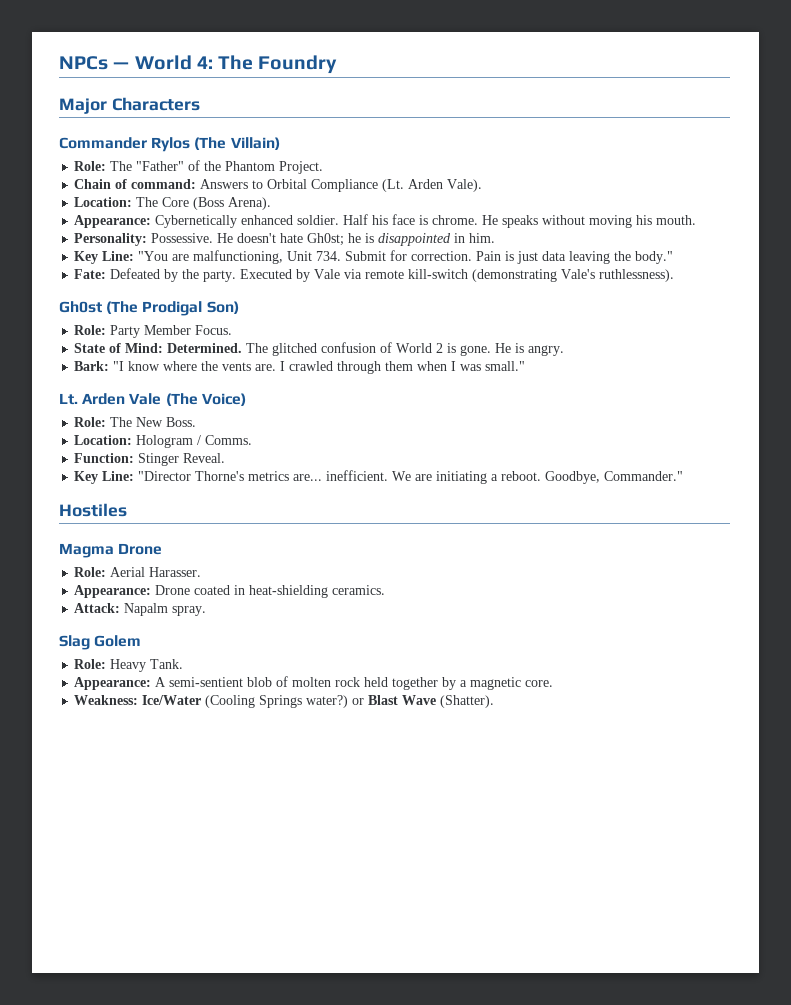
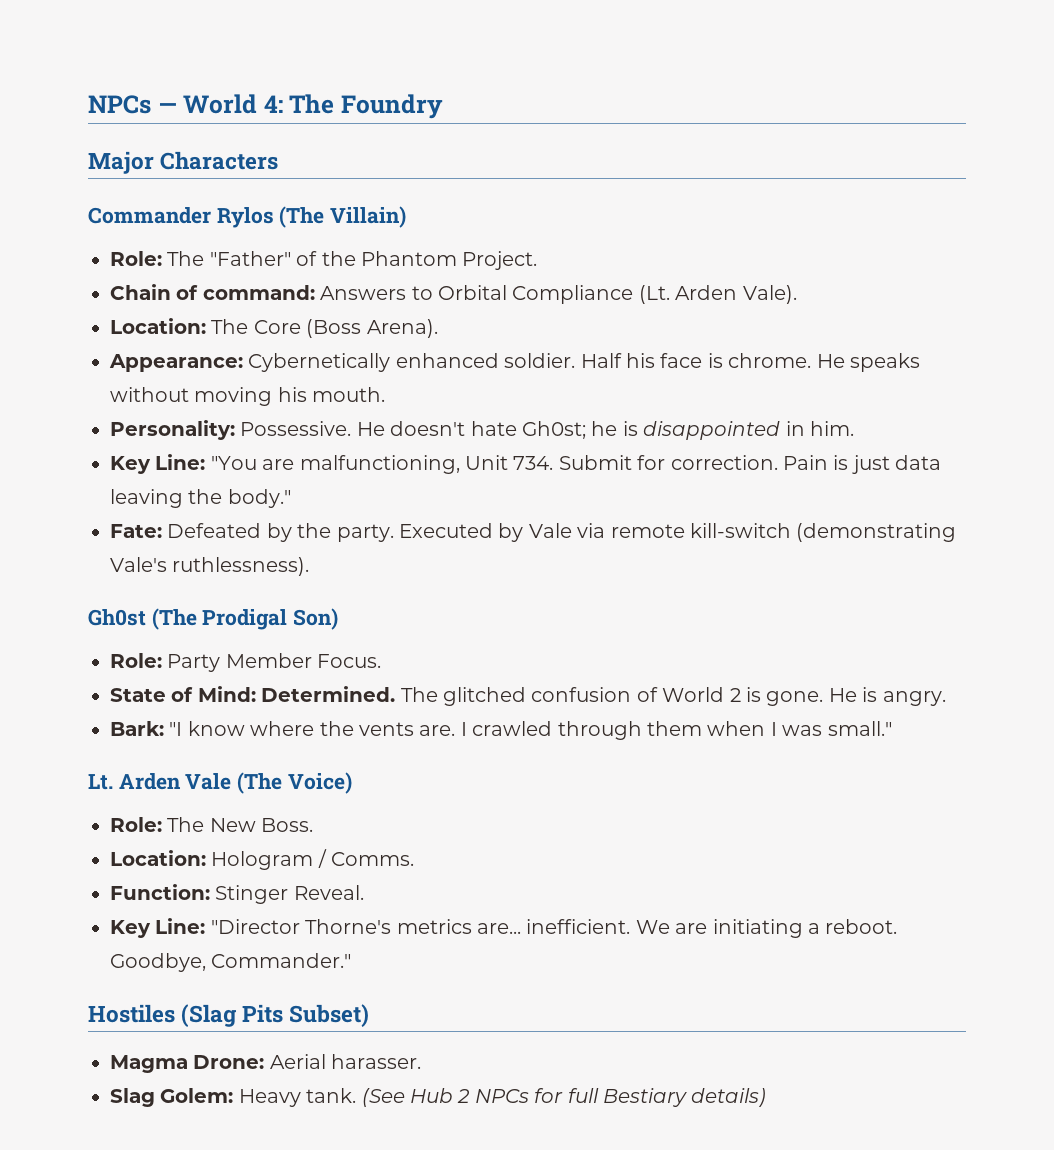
- Hostiles
- Magma Drone
- Role: Aerial Harasser.
- Appearance: Drone coated in heat-shielding ceramics.
- Attack: Napalm spray.
- Slag Golem
- Role: Heavy Tank.
- Appearance: A semi-sentient blob of molten rock held together by a magnetic core.
- Weakness: Ice/Water (Cooling Springs water?) or Blast Wave (Shatter).
+ Hostiles (Slag Pits Subset)
+ Magma Drone: Aerial harasser.
+ Slag Golem: Heavy tank. (See Hub 2 NPCs for full Bestiary details)

